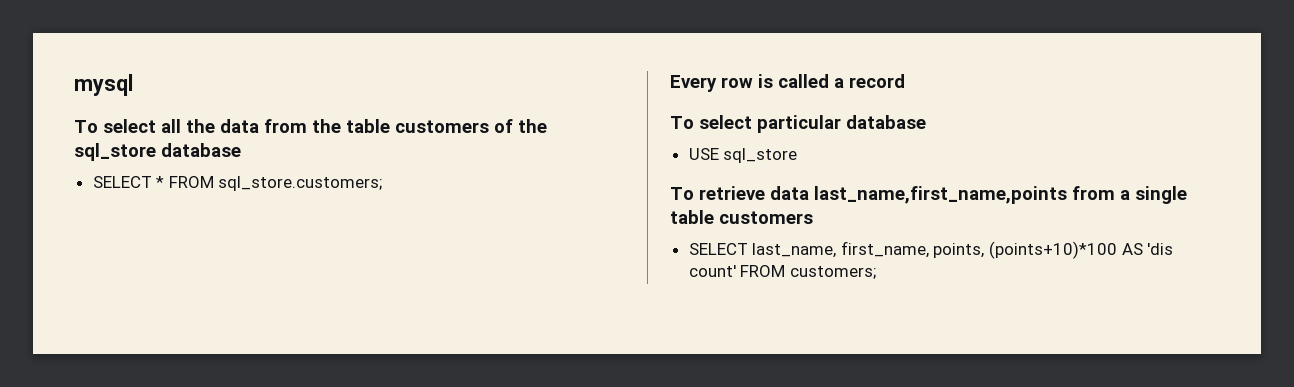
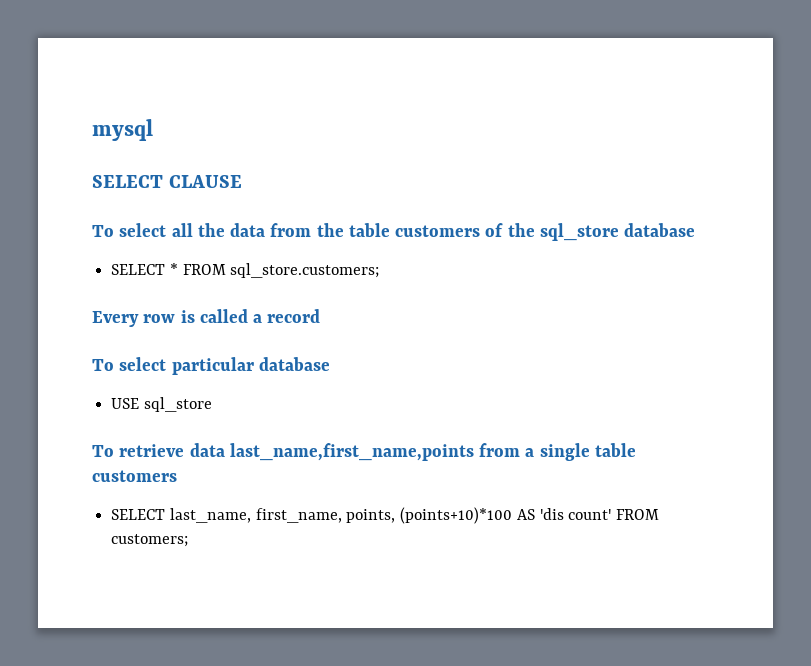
+ SELECT CLAUSE

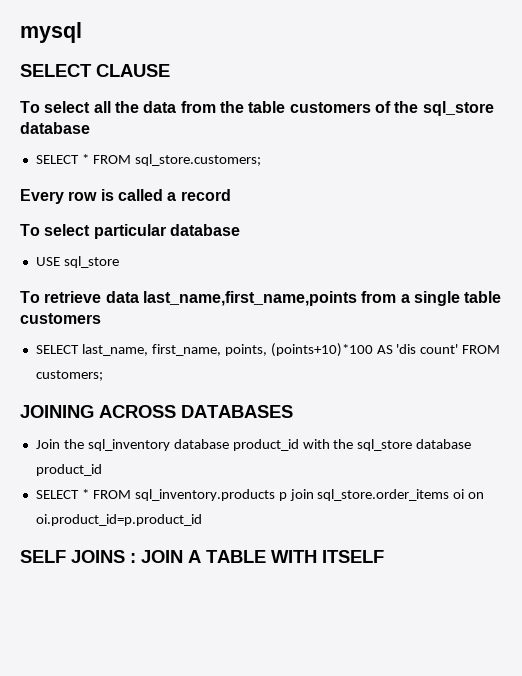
+ JOINING ACROSS DATABASES
+ Join the sql_inventory database product_id with the sql_store database product_id
+ SELECT * FROM sql_inventory.products p join sql_store.order_items oi on oi.product_id=p.product_id
+ SELF JOINS : JOIN A TABLE WITH ITSELF

